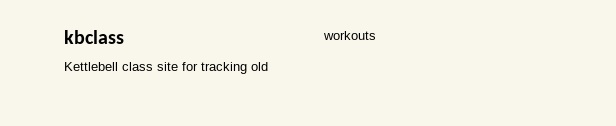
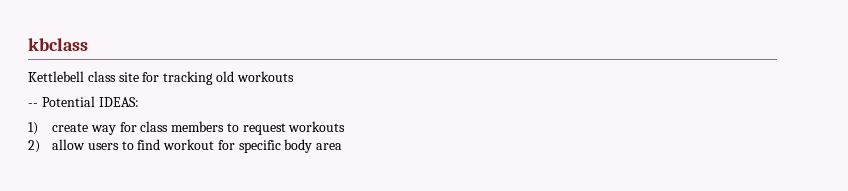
+ -- Potential IDEAS:
+ 1) create way for class members to request workouts
+ 2) allow users to find workout for specific body area

